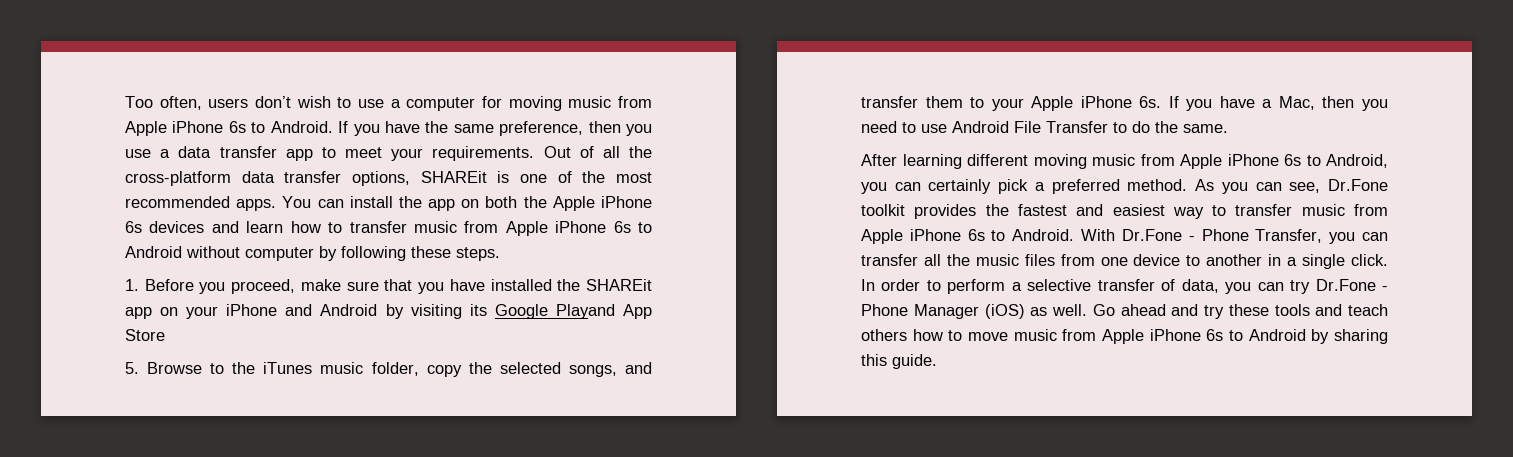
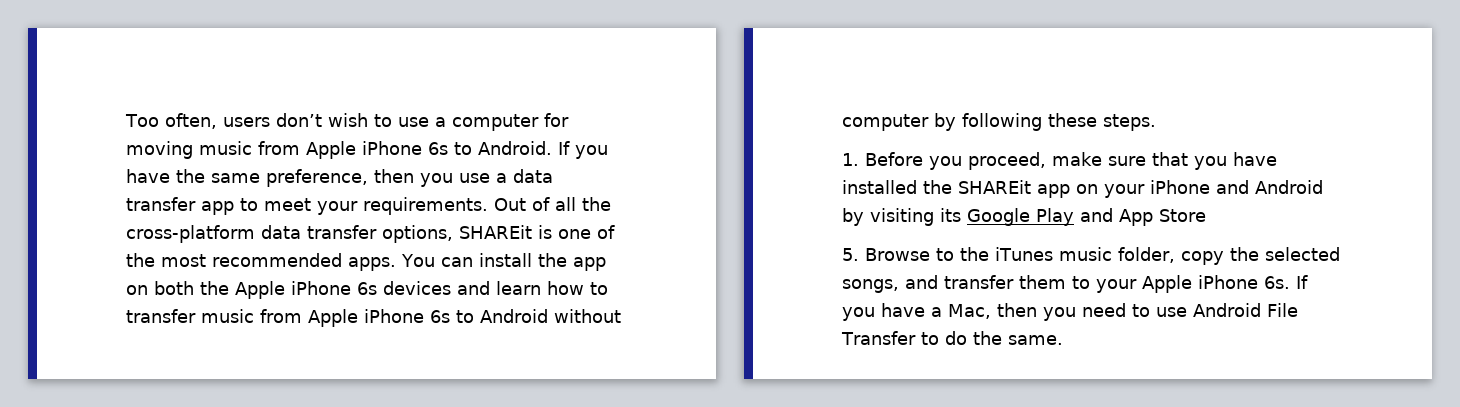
- 1. Before you proceed, make sure that you have installed the SHAREit app on your iPhone and Android by visiting its Google Playand App Store
+ 1. Before you proceed, make sure that you have installed the SHAREit app on your iPhone and Android by visiting its Google Play and App Store
- After learning different moving music from Apple iPhone 6s to Android, you can certainly pick a preferred method. As you can see, Dr.Fone toolkit provides the fastest and easiest way to transfer music from Apple iPhone 6s to Android. With Dr.Fone - Phone Transfer, you can transfer all the music files from one device to another in a single click. In order to perform a selective transfer of data, you can try Dr.Fone - Phone Manager (iOS) as well. Go ahead and try these tools and teach others how to move music from Apple iPhone 6s to Android by sharing this guide.

